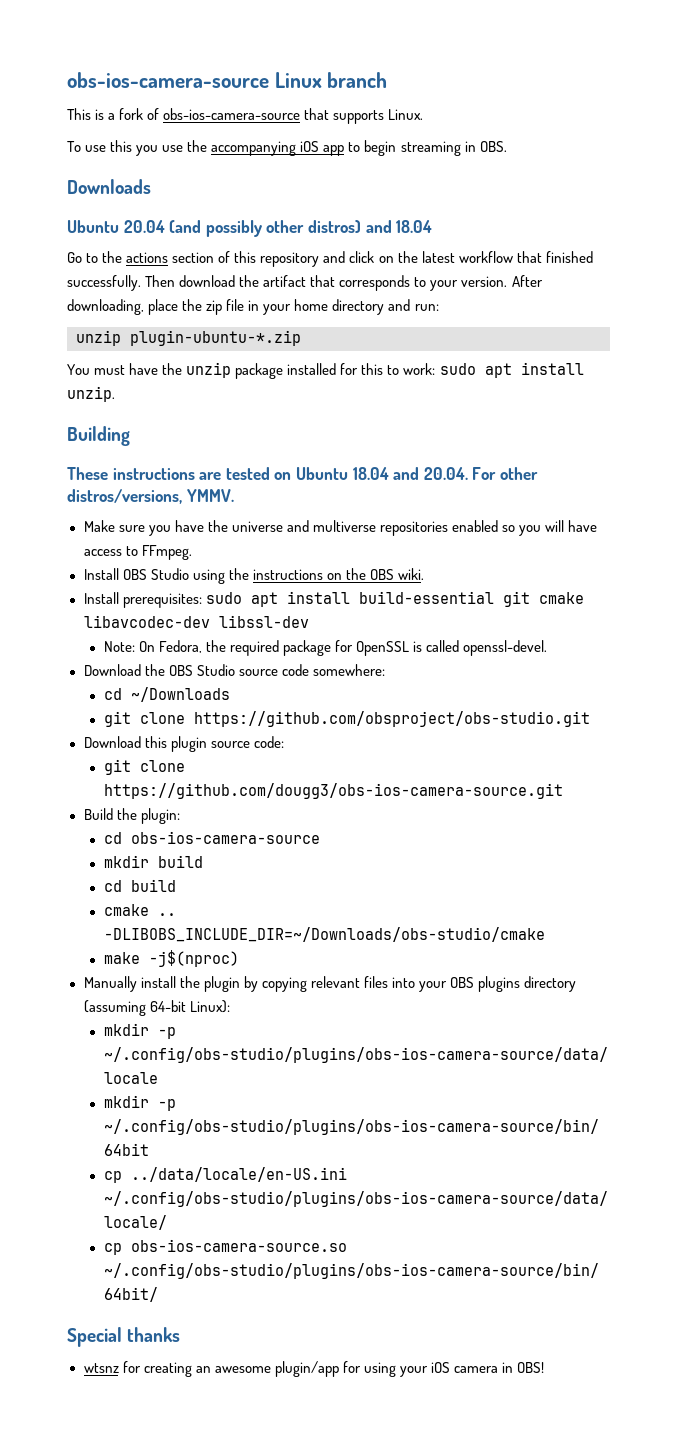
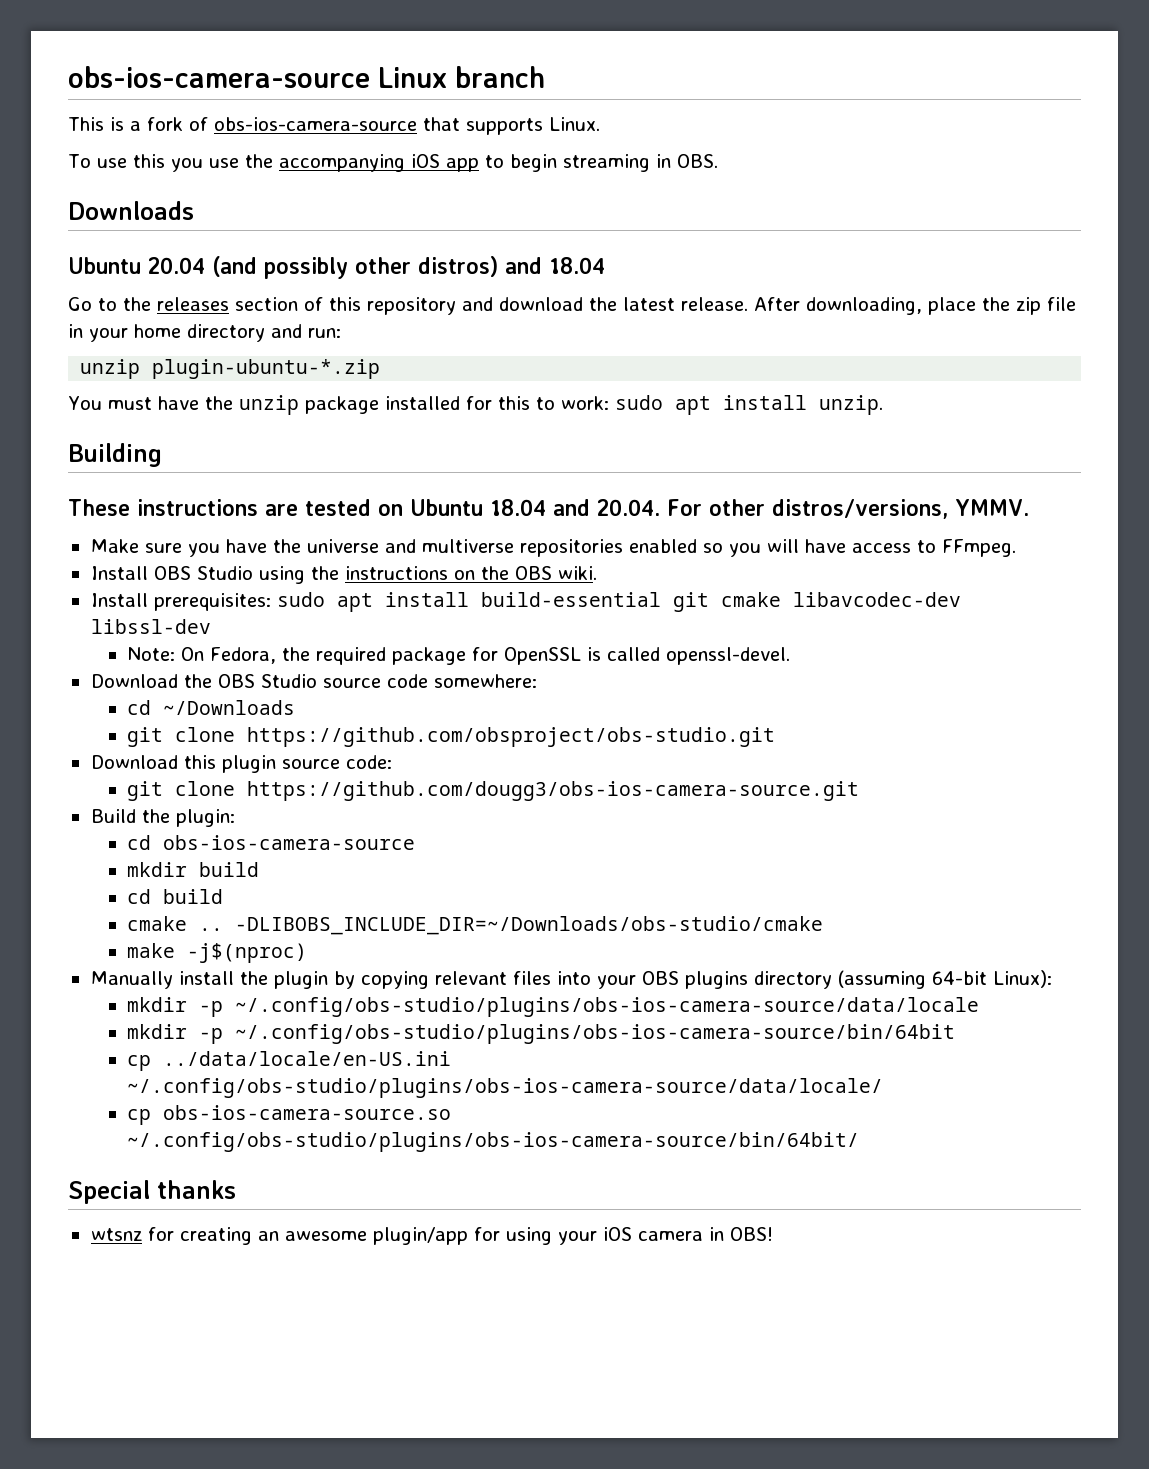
- Go to the actions section of this repository and click on the latest workflow that finished successfully. Then download the artifact that corresponds to your version.
+ Go to the releases section of this repository and download the latest release.

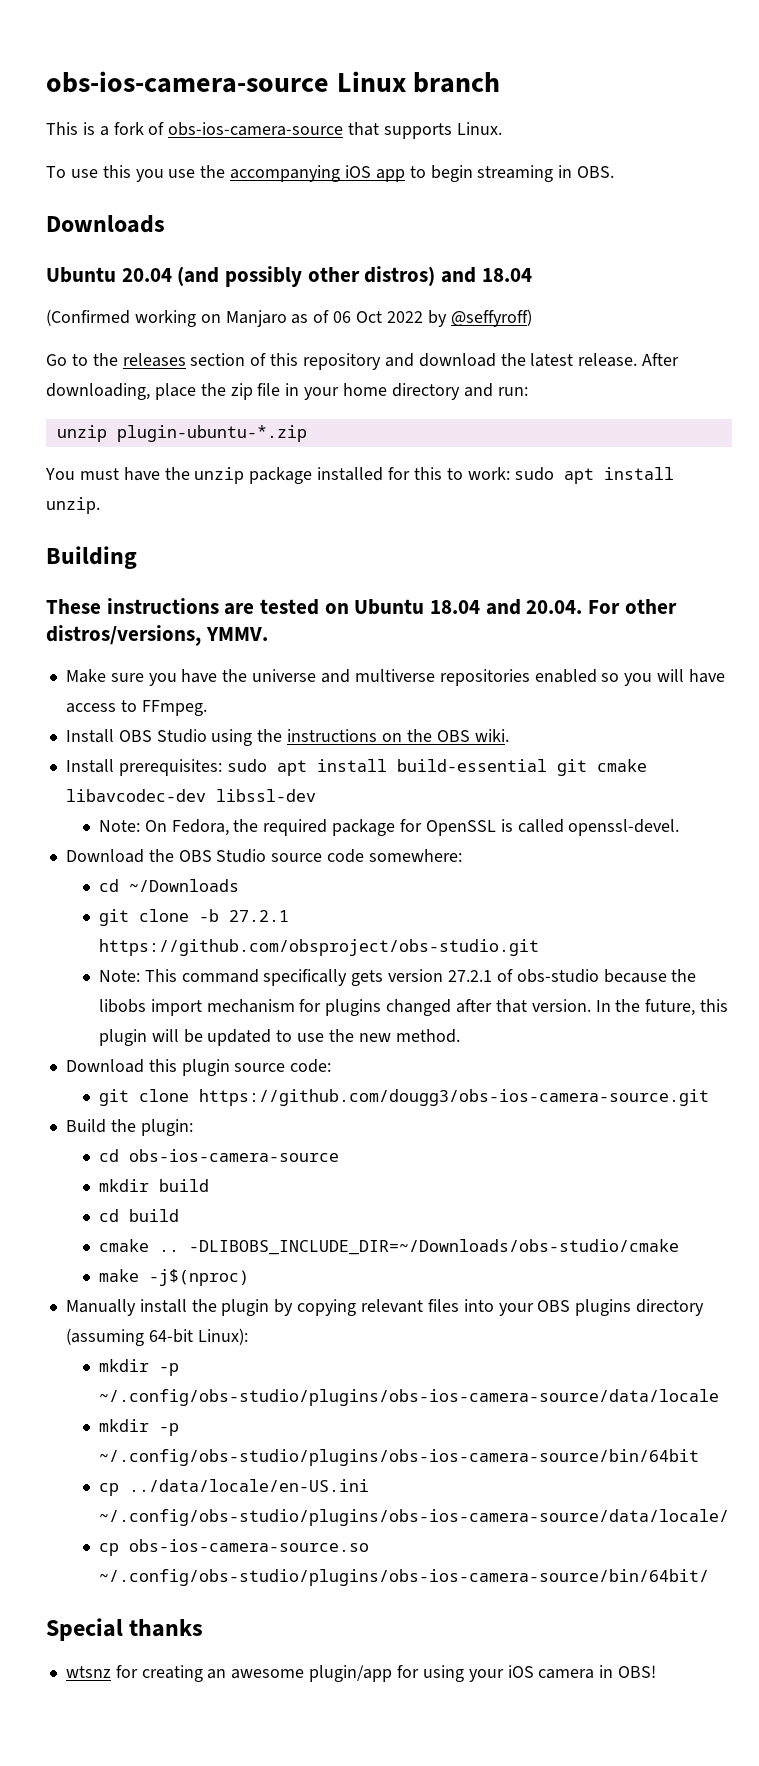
+ (Confirmed working on Manjaro as of 06 Oct 2022 by @seffyroff)
- git clone https://github.com/obsproject/obs-studio.git
+ git clone -b 27.2.1 https://github.com/obsproject/obs-studio.git
+ Note: This command specifically gets version 27.2.1 of obs-studio because the libobs import mechanism for plugins changed after that version. In the future, this plugin will be updated to use the new method.

